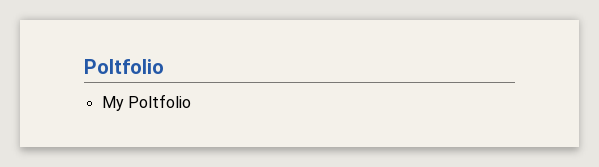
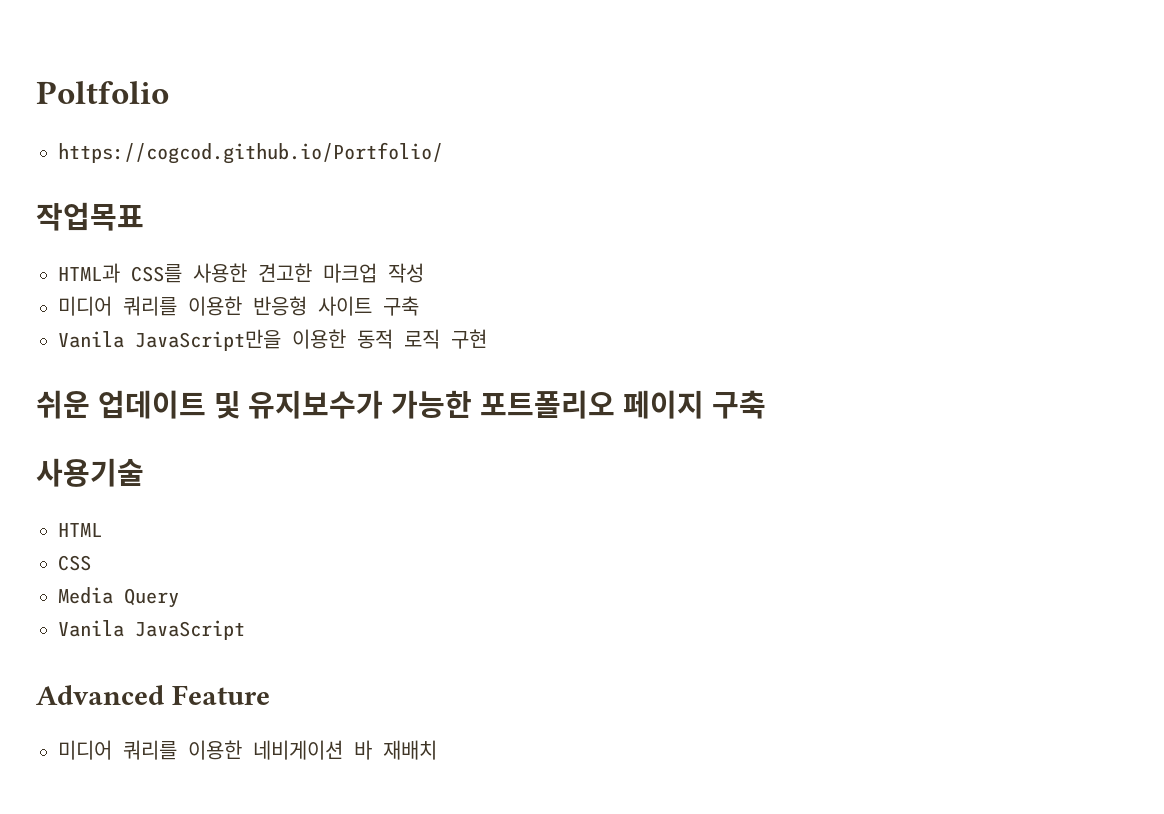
- My Poltfolio
+ https://cogcod.github.io/Portfolio/
+ 작업목표
+ HTML과 CSS를 사용한 견고한 마크업 작성
+ 미디어 쿼리를 이용한 반응형 사이트 구축
+ Vanila JavaScript만을 이용한 동적 로직 구현
+ 쉬운 업데이트 및 유지보수가 가능한 포트폴리오 페이지 구축
+ 사용기술
+ HTML
+ CSS
+ Media Query
+ Vanila JavaScript
+ Advanced Feature
+ 미디어 쿼리를 이용한 네비게이션 바 재배치

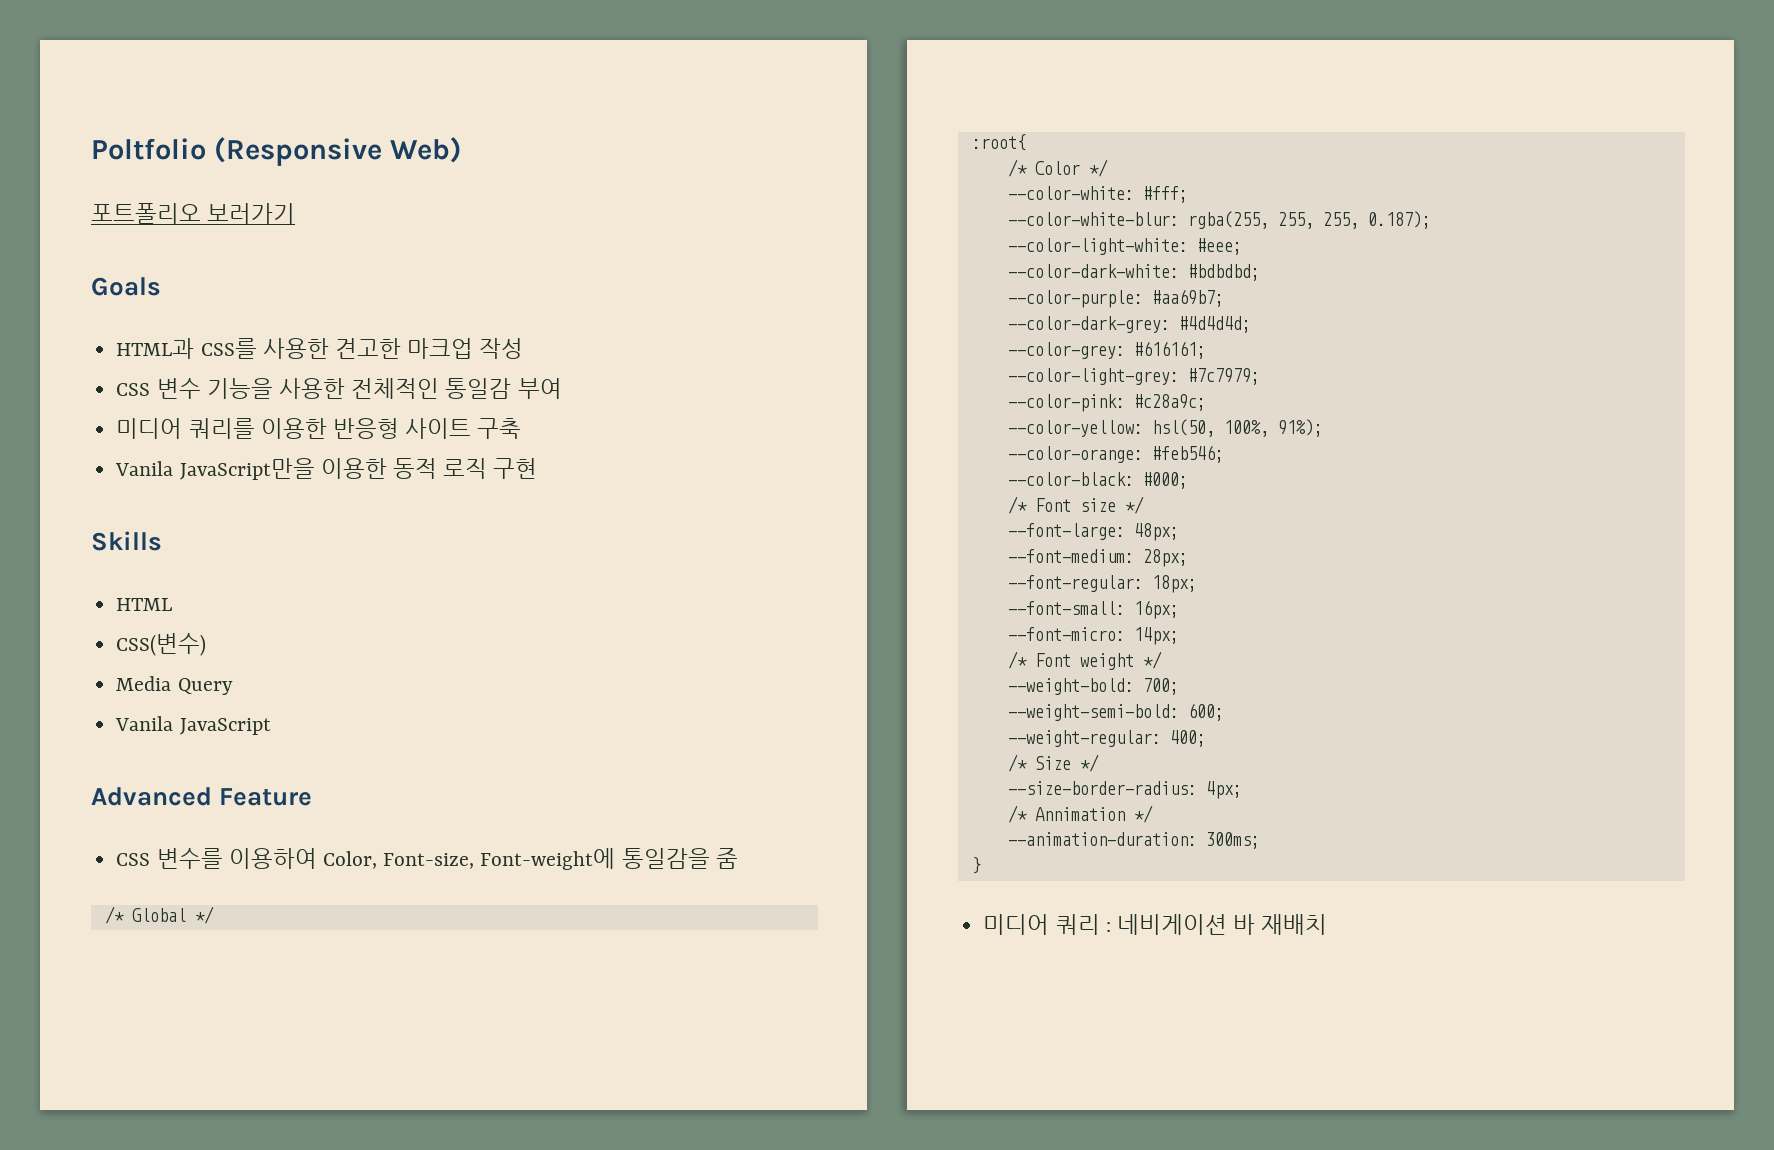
- Poltfolio
- https://cogcod.github.io/Portfolio/
- 작업목표
+ Poltfolio (Responsive Web)
+ 포트폴리오 보러가기
+ Goals
+ CSS 변수 기능을 사용한 전체적인 통일감 부여
- 쉬운 업데이트 및 유지보수가 가능한 포트폴리오 페이지 구축
- 사용기술
+ Skills
- CSS
+ CSS(변수)
- 미디어 쿼리를 이용한 네비게이션 바 재배치
+ CSS 변수를 이용하여 Color, Font-size, Font-weight에 통일감을 줌
+ /* Global */
+ :root{
+ /* Color */
+ --color-white: #fff;
+ --color-white-blur: rgba(255, 255, 255, 0.187);
+ --color-light-white: #eee;
+ --color-dark-white: #bdbdbd;
+ --color-purple: #aa69b7;
+ --color-dark-grey: #4d4d4d;
+ --color-grey: #616161;
+ --color-light-grey: #7c7979;
+ --color-pink: #c28a9c;
+ --color-yellow: hsl(50, 100%, 91%);
+ --color-orange: #feb546;
+ --color-black: #000;
+ /* Font size */
+ --font-large: 48px;
+ --font-medium: 28px;
+ --font-regular: 18px;
+ --font-small: 16px;
+ --font-micro: 14px;
+ /* Font weight */
+ --weight-bold: 700;
+ --weight-semi-bold: 600;
+ --weight-regular: 400;
+ /* Size */
+ --size-border-radius: 4px;
+ /* Annimation */
+ --animation-duration: 300ms;
+ }
+ 미디어 쿼리 : 네비게이션 바 재배치

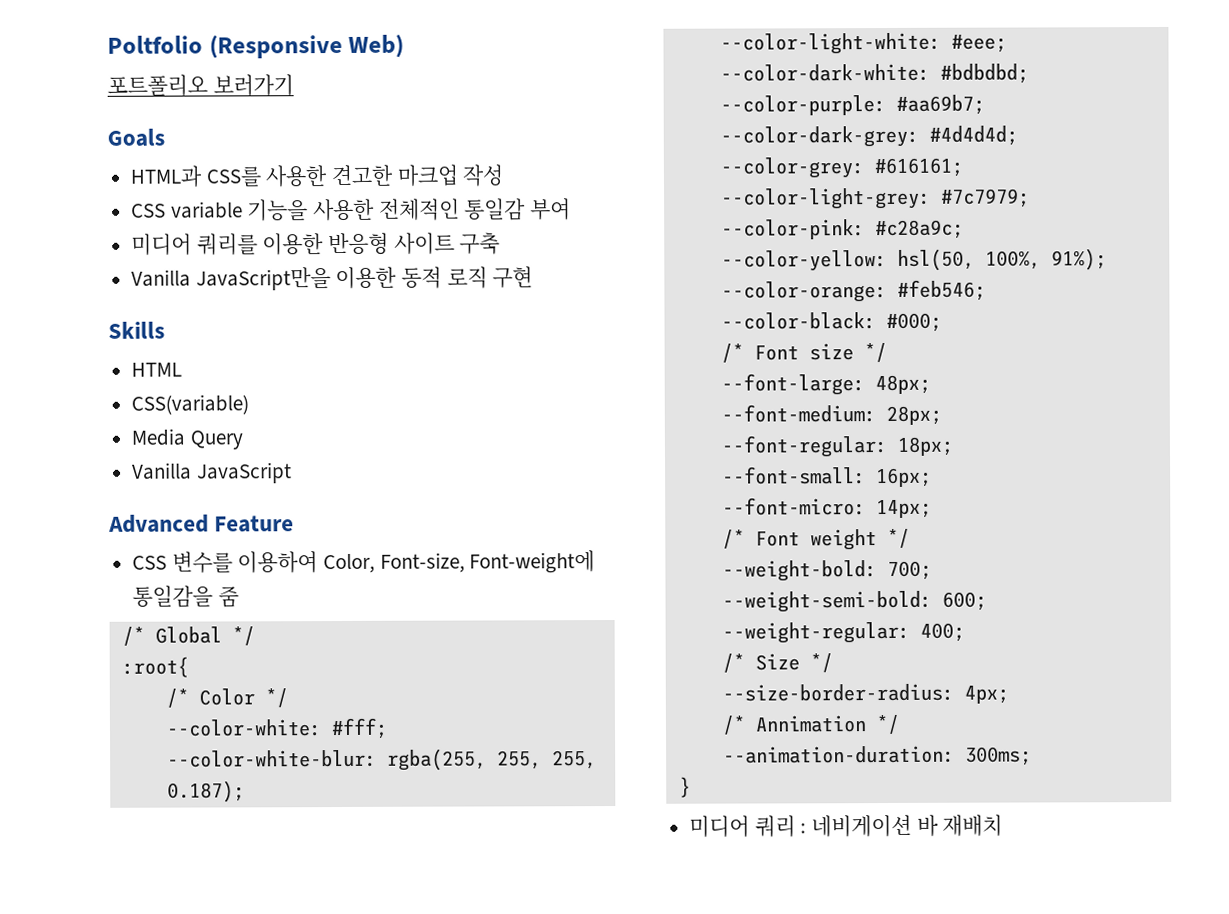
- CSS 변수 기능을 사용한 전체적인 통일감 부여
+ CSS variable 기능을 사용한 전체적인 통일감 부여
- Vanila JavaScript만을 이용한 동적 로직 구현
+ Vanilla JavaScript만을 이용한 동적 로직 구현
- CSS(변수)
+ CSS(variable)
- Vanila JavaScript
+ Vanilla JavaScript

